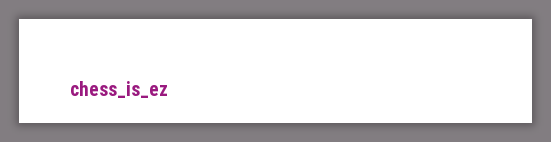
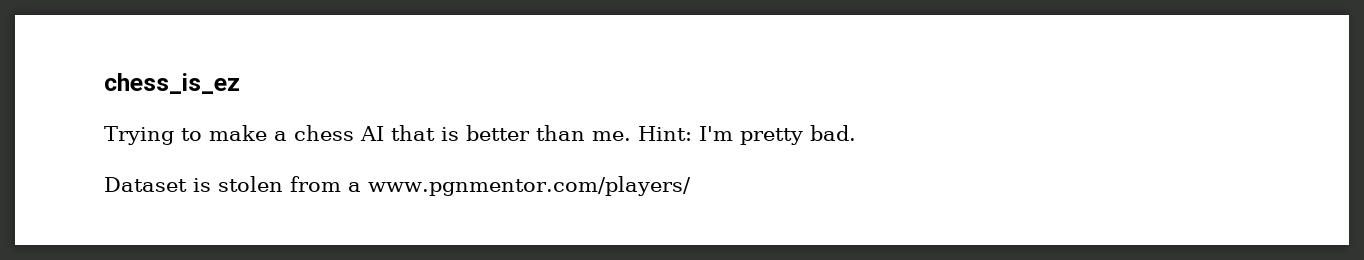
+ Trying to make a chess AI that is better than me. Hint: I'm pretty bad.
+ Dataset is stolen from a www.pgnmentor.com/players/

